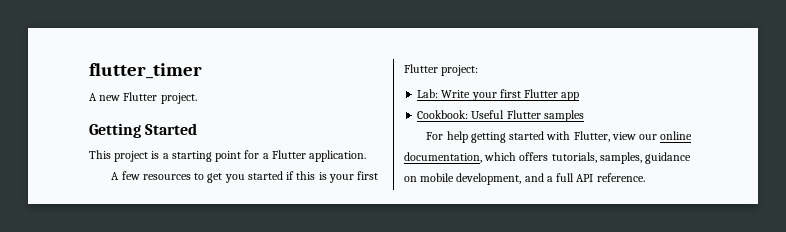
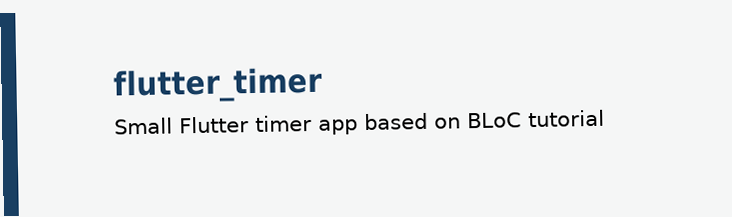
- A new Flutter project.
- Getting Started
- This project is a starting point for a Flutter application.
- A few resources to get you started if this is your first Flutter project:
- Lab: Write your first Flutter app
- Cookbook: Useful Flutter samples
- For help getting started with Flutter, view our online documentation, which offers tutorials, samples, guidance on mobile development, and a full API reference.
+ Small Flutter timer app based on BLoC tutorial

